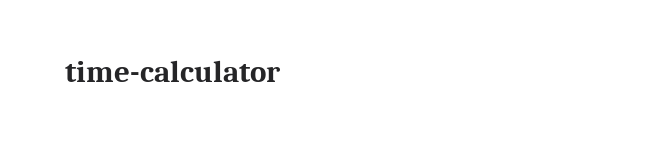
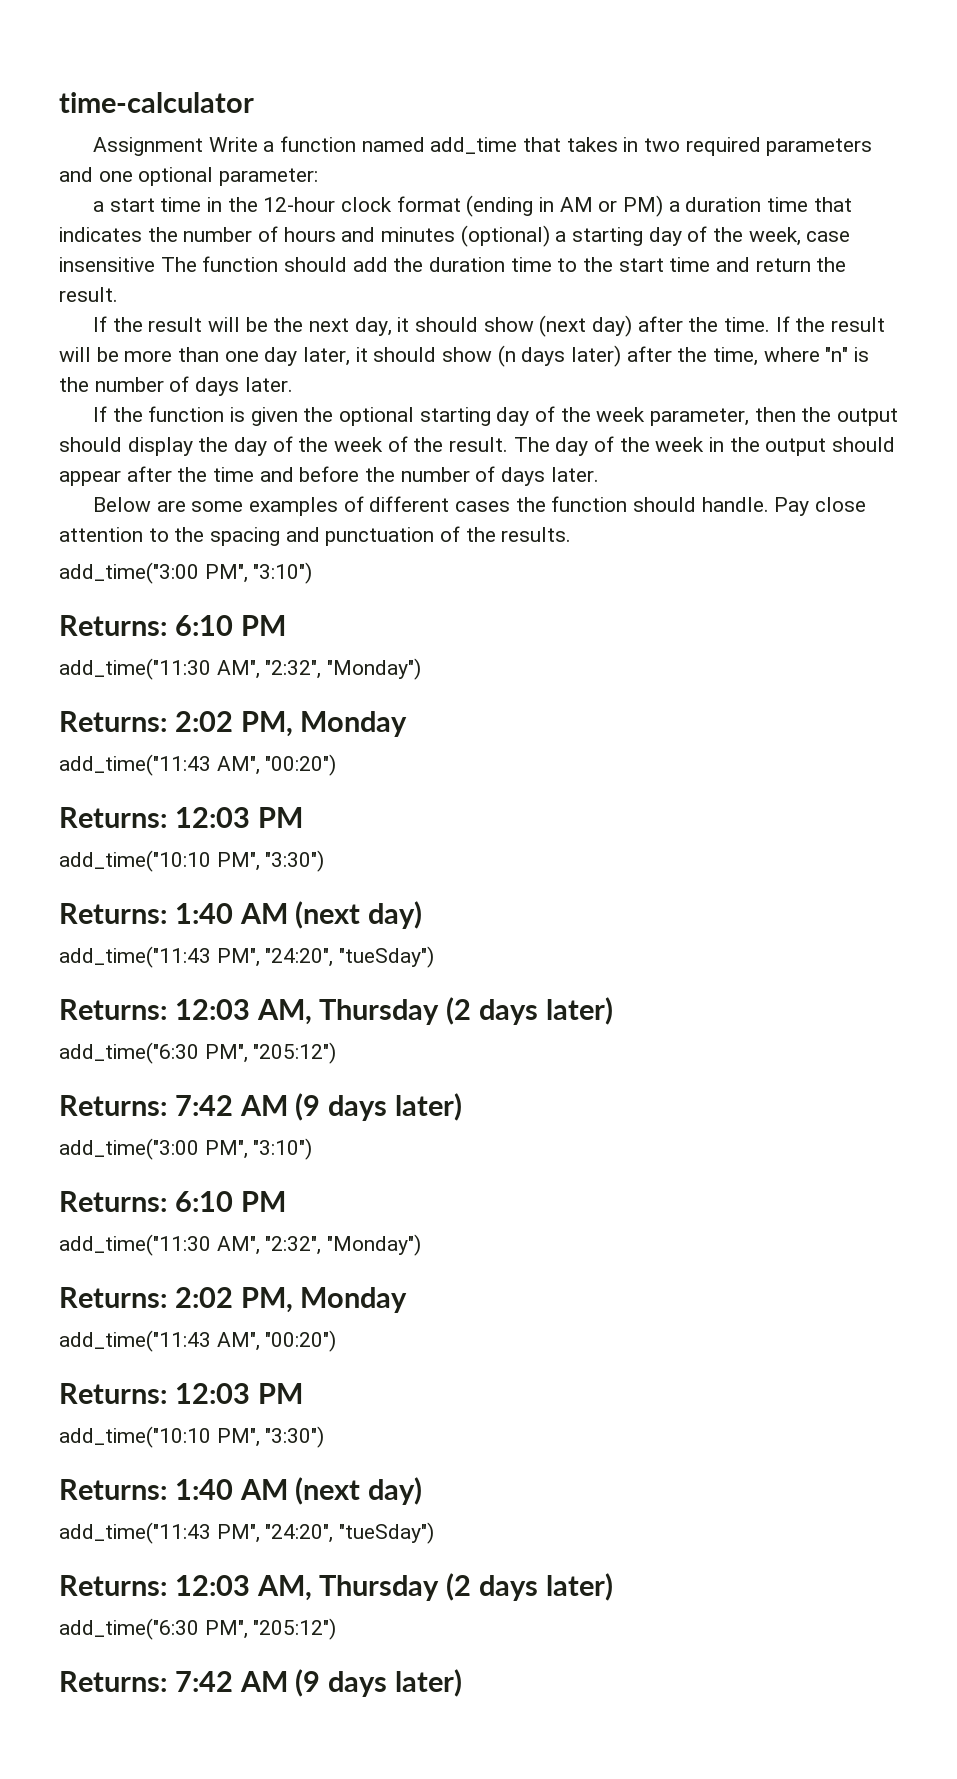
+ Assignment Write a function named add_time that takes in two required parameters and one optional parameter:
+ a start time in the 12-hour clock format (ending in AM or PM) a duration time that indicates the number of hours and minutes (optional) a starting day of the week, case insensitive The function should add the duration time to the start time and return the result.
+ If the result will be the next day, it should show (next day) after the time. If the result will be more than one day later, it should show (n days later) after the time, where "n" is the number of days later.
+ If the function is given the optional starting day of the week parameter, then the output should display the day of the week of the result. The day of the week in the output should appear after the time and before the number of days later.
+ Below are some examples of different cases the function should handle. Pay close attention to the spacing and punctuation of the results.
+ add_time("3:00 PM", "3:10")
+ Returns: 6:10 PM
+ add_time("11:30 AM", "2:32", "Monday")
+ Returns: 2:02 PM, Monday
+ add_time("11:43 AM", "00:20")
+ Returns: 12:03 PM
+ add_time("10:10 PM", "3:30")
+ Returns: 1:40 AM (next day)
+ add_time("11:43 PM", "24:20", "tueSday")
+ Returns: 12:03 AM, Thursday (2 days later)
+ add_time("6:30 PM", "205:12")
+ Returns: 7:42 AM (9 days later)
+ add_time("3:00 PM", "3:10")
+ Returns: 6:10 PM
+ add_time("11:30 AM", "2:32", "Monday")
+ Returns: 2:02 PM, Monday
+ add_time("11:43 AM", "00:20")
+ Returns: 12:03 PM
+ add_time("10:10 PM", "3:30")
+ Returns: 1:40 AM (next day)
+ add_time("11:43 PM", "24:20", "tueSday")
+ Returns: 12:03 AM, Thursday (2 days later)
+ add_time("6:30 PM", "205:12")
+ Returns: 7:42 AM (9 days later)

